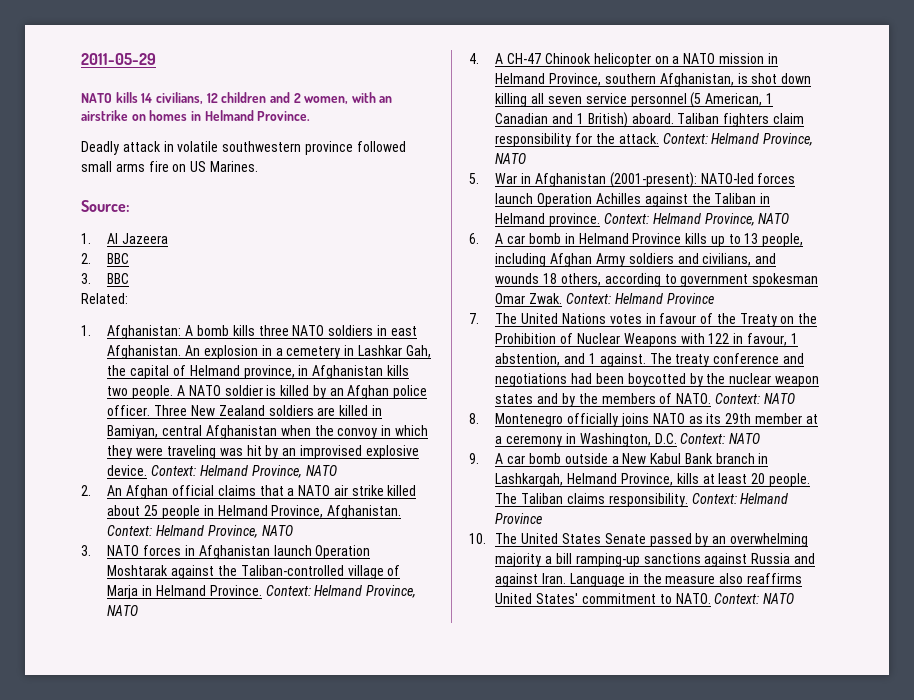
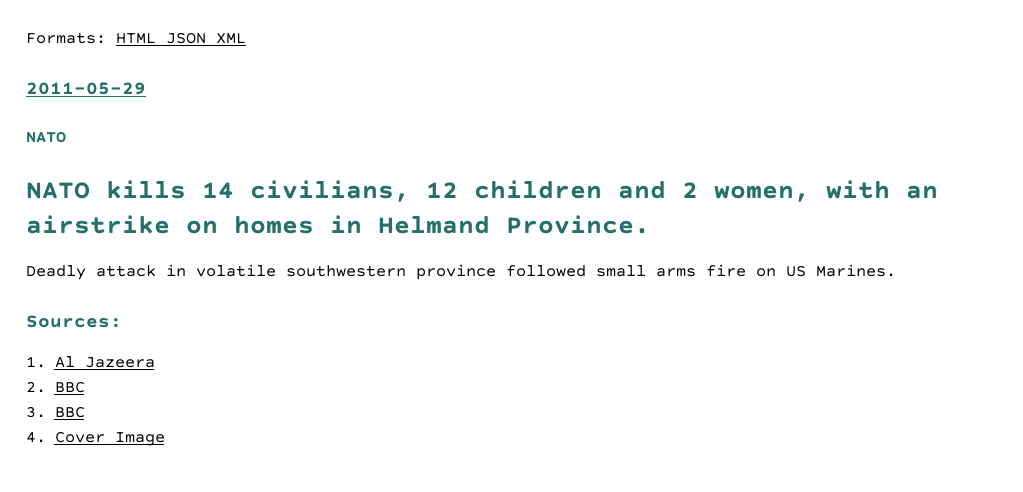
+ Formats: HTML JSON XML
  2011-05-29
+ NATO
- Source:
+ Sources:
- Related:
- 1. Afghanistan: A bomb kills three NATO soldiers in east Afghanistan. An explosion in a cemetery in Lashkar Gah, the capital of Helmand province, in Afghanistan kills two people. A NATO soldier is killed by an Afghan police officer. Three New Zealand soldiers are killed in Bamiyan, central Afghanistan when the convoy in which they were traveling was hit by an improvised explosive device. Context: Helmand Province, NATO
- 2. An Afghan official claims that a NATO air strike killed about 25 people in Helmand Province, Afghanistan. Context: Helmand Province, NATO
- 3. NATO forces in Afghanistan launch Operation Moshtarak against the Taliban-controlled village of Marja in Helmand Province. Context: Helmand Province, NATO
- 4. A CH-47 Chinook helicopter on a NATO mission in Helmand Province, southern Afghanistan, is shot down killing all seven service personnel (5 American, 1 Canadian and 1 British) aboard. Taliban fighters claim responsibility for the attack. Context: Helmand Province, NATO
- 5. War in Afghanistan (2001-present): NATO-led forces launch Operation Achilles against the Taliban in Helmand province. Context: Helmand Province, NATO
- 6. A car bomb in Helmand Province kills up to 13 people, including Afghan Army soldiers and civilians, and wounds 18 others, according to government spokesman Omar Zwak. Context: Helmand Province
- 7. The United Nations votes in favour of the Treaty on the Prohibition of Nuclear Weapons with 122 in favour, 1 abstention, and 1 against. The treaty conference and negotiations had been boycotted by the nuclear weapon states and by the members of NATO. Context: NATO
- 8. Montenegro officially joins NATO as its 29th member at a ceremony in Washington, D.C. Context: NATO
- 9. A car bomb outside a New Kabul Bank branch in Lashkargah, Helmand Province, kills at least 20 people. The Taliban claims responsibility. Context: Helmand Province
- 10. The United States Senate passed by an overwhelming majority a bill ramping-up sanctions against Russia and against Iran. Language in the measure also reaffirms United States' commitment to NATO. Context: NATO
+ 4. Cover Image

